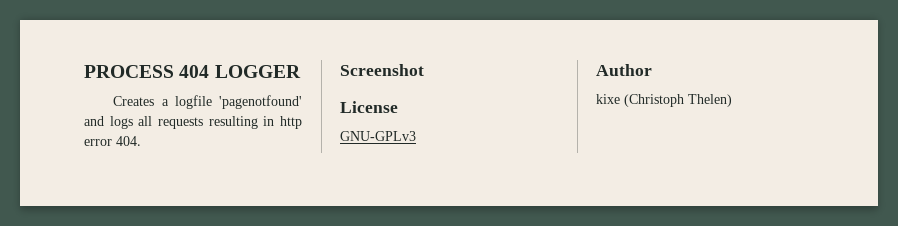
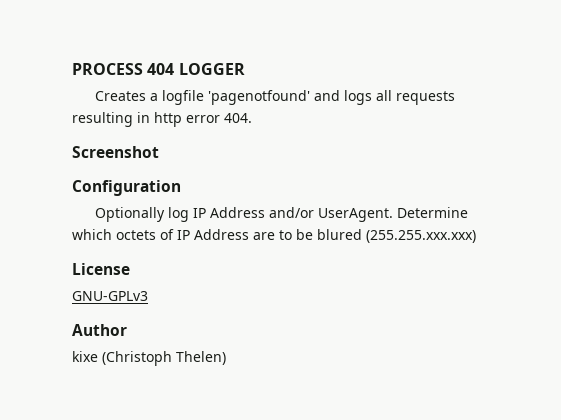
+ Configuration
+ Optionally log IP Address and/or UserAgent. Determine which octets of IP Address are to be blured (255.255.xxx.xxx)

